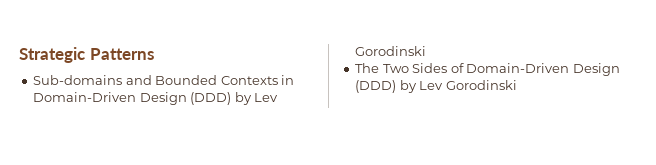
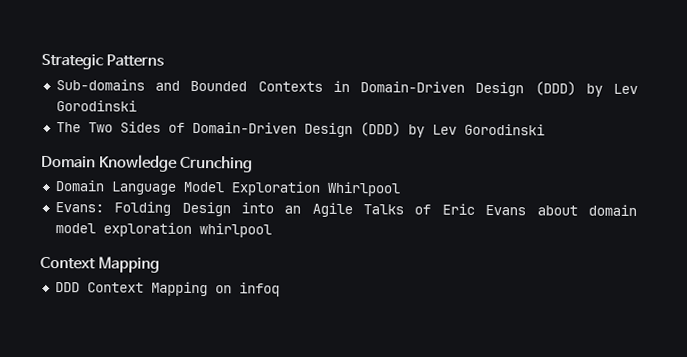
+ Domain Knowledge Crunching
+ Domain Language Model Exploration Whirlpool
+ Evans: Folding Design into an Agile Talks of Eric Evans about domain model exploration whirlpool
+ Context Mapping
+ DDD Context Mapping on infoq

